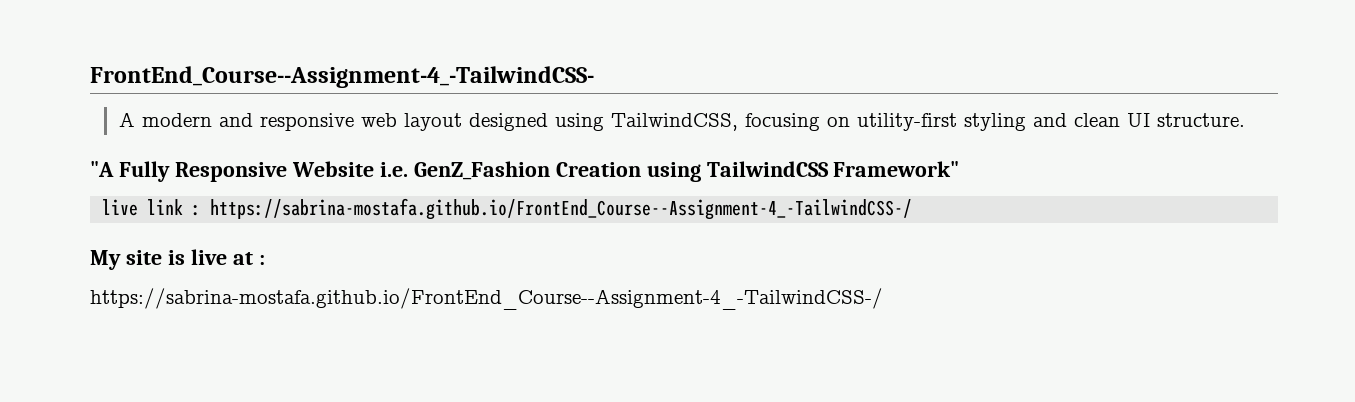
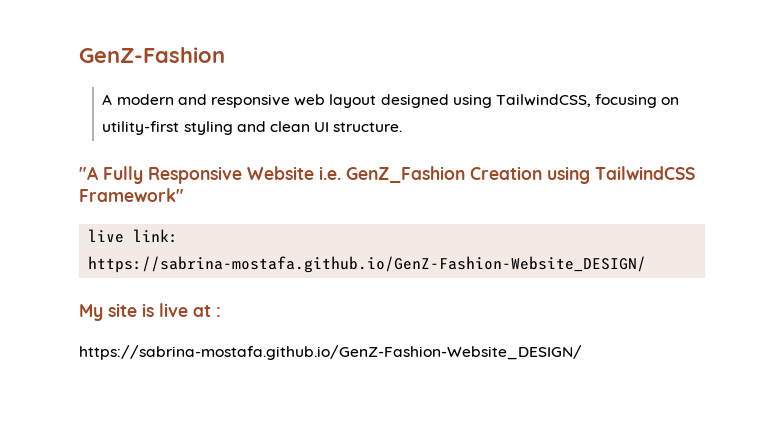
- FrontEnd_Course--Assignment-4_-TailwindCSS-
+ GenZ-Fashion
- live link : https://sabrina-mostafa.github.io/FrontEnd_Course--Assignment-4_-TailwindCSS-/
+ live link: https://sabrina-mostafa.github.io/GenZ-Fashion-Website_DESIGN/
  My site is live at :
- https://sabrina-mostafa.github.io/FrontEnd_Course--Assignment-4_-TailwindCSS-/
+ https://sabrina-mostafa.github.io/GenZ-Fashion-Website_DESIGN/

